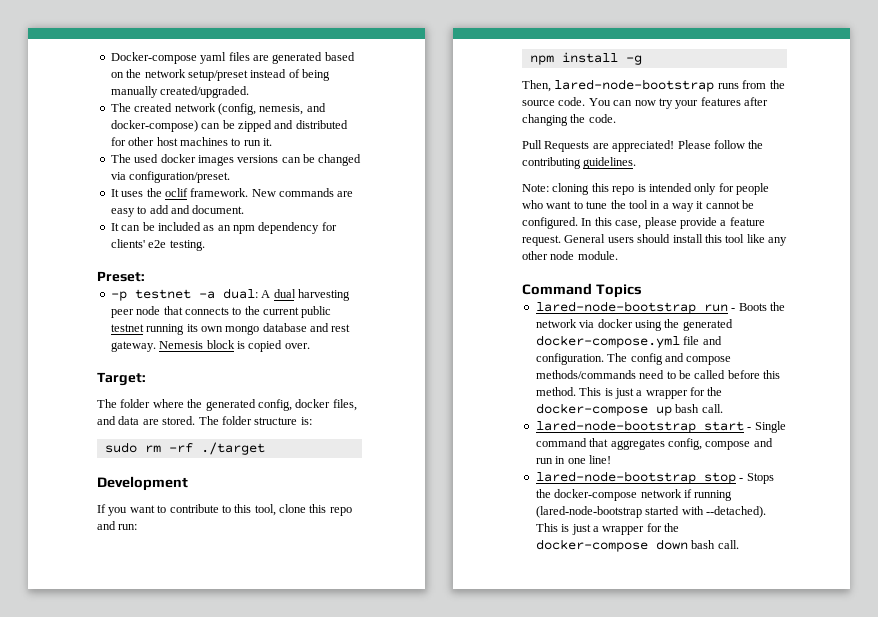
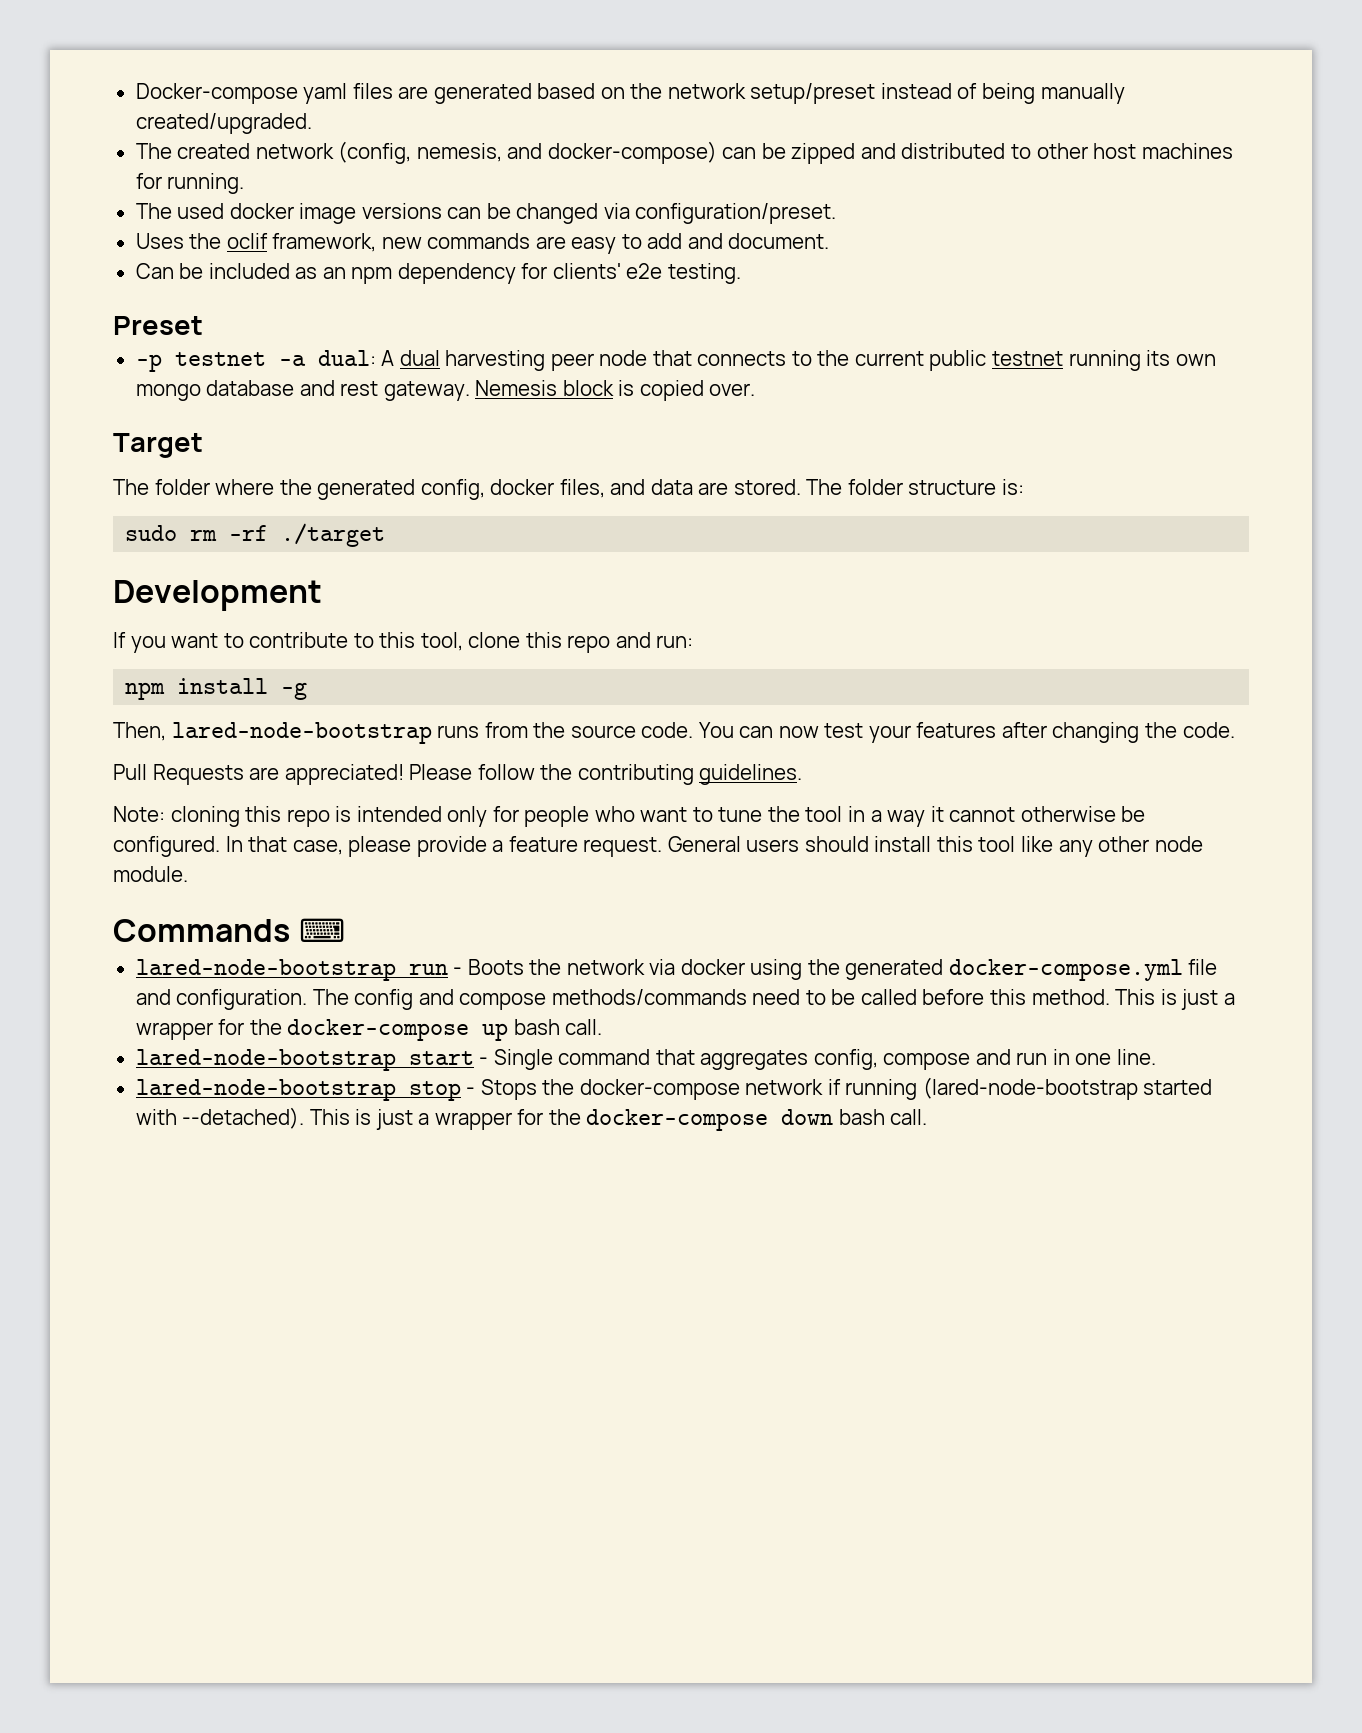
- The created network (config, nemesis, and docker-compose) can be zipped and distributed for other host machines to run it.
+ The created network (config, nemesis, and docker-compose) can be zipped and distributed to other host machines for running.
- The used docker images versions can be changed via configuration/preset.
+ The used docker image versions can be changed via configuration/preset.
- It uses the oclif framework. New commands are easy to add and document.
+ Uses the oclif framework, new commands are easy to add and document.
- It can be included as an npm dependency for clients' e2e testing.
+ Can be included as an npm dependency for clients' e2e testing.
- Preset:
+ Preset
- Target:
+ Target
- You can now try your features after changing the code.
+ You can now test your features after changing the code.
- Note: cloning this repo is intended only for people who want to tune the tool in a way it cannot be configured.
+ Note: cloning this repo is intended only for people who want to tune the tool in a way it cannot otherwise be configured.
- In this case, please provide a feature request.
+ In that case, please provide a feature request.
- Command Topics
+ Commands ⌨
- lared-node-bootstrap start - Single command that aggregates config, compose and run in one line!
+ lared-node-bootstrap start - Single command that aggregates config, compose and run in one line.

